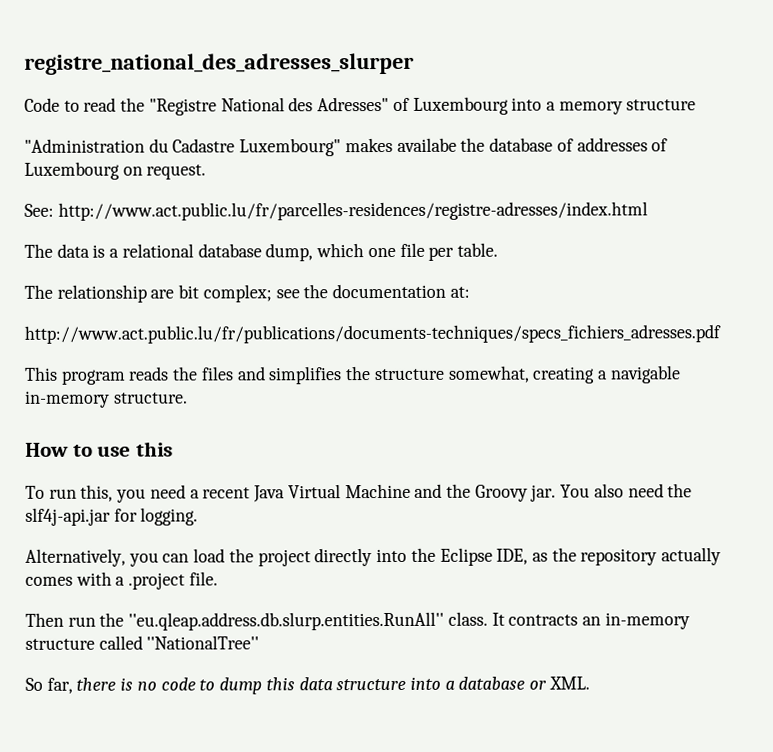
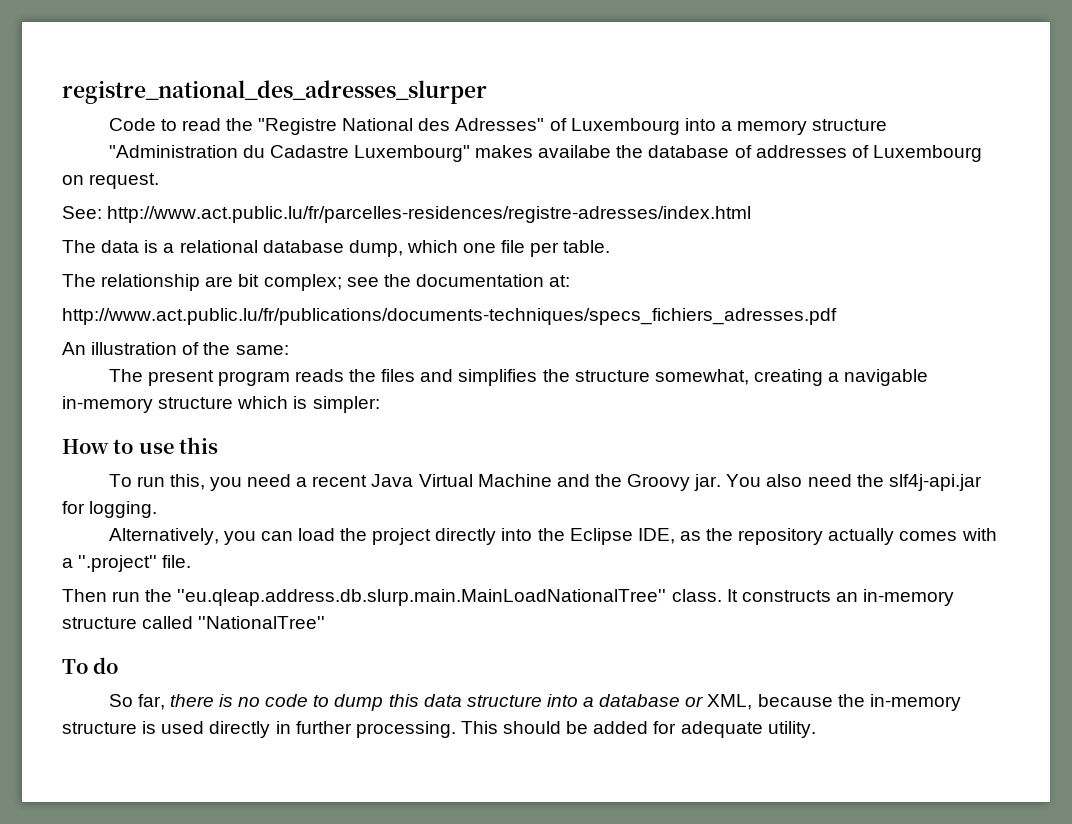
- This program reads the files and simplifies the structure somewhat, creating a navigable in-memory structure.
+ An illustration of the same:
+ The present program reads the files and simplifies the structure somewhat, creating a navigable in-memory structure which is simpler:
- Alternatively, you can load the project directly into the Eclipse IDE, as the repository actually comes with a .project file.
+ Alternatively, you can load the project directly into the Eclipse IDE, as the repository actually comes with a ''.project'' file.
- Then run the ''eu.qleap.address.db.slurp.entities.RunAll'' class.
+ Then run the ''eu.qleap.address.db.slurp.main.MainLoadNationalTree'' class.
- It contracts an in-memory structure called ''NationalTree''
+ It constructs an in-memory structure called ''NationalTree''
+ To do
- So far, there is no code to dump this data structure into a database or XML.
+ So far, there is no code to dump this data structure into a database or XML, because the in-memory structure is used directly in further processing. This should be added for adequate utility.

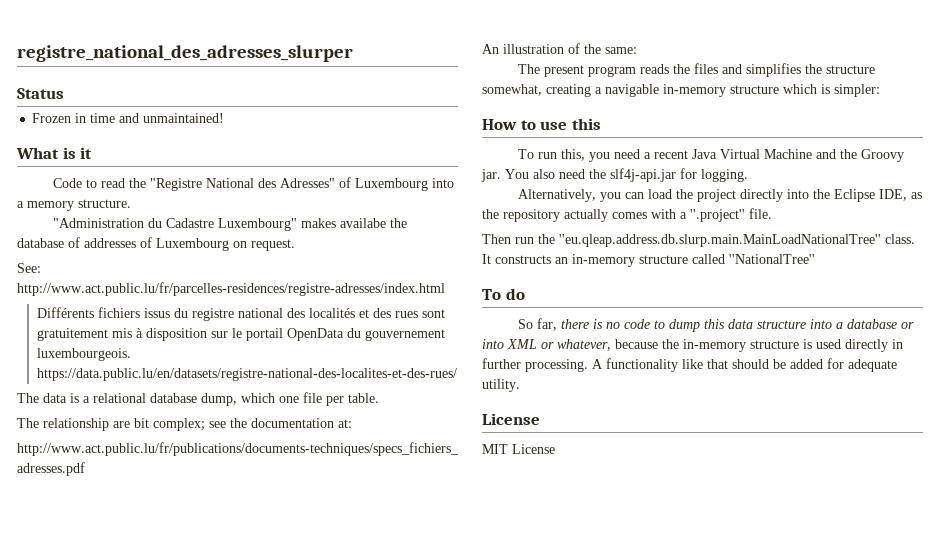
+ Status
+ Frozen in time and unmaintained!
+ What is it
- Code to read the "Registre National des Adresses" of Luxembourg into a memory structure
+ Code to read the "Registre National des Adresses" of Luxembourg into a memory structure.
+ Différents fichiers issus du registre national des localités et des rues sont gratuitement mis à disposition sur le portail OpenData du gouvernement luxembourgeois. https://data.public.lu/en/datasets/registre-national-des-localites-et-des-rues/
- So far, there is no code to dump this data structure into a database or XML, because the in-memory structure is used directly in further processing.
+ So far, there is no code to dump this data structure into a database or into XML or whatever, because the in-memory structure is used directly in further processing.
- This should be added for adequate utility.
+ A functionality like that should be added for adequate utility.
+ License
+ MIT License

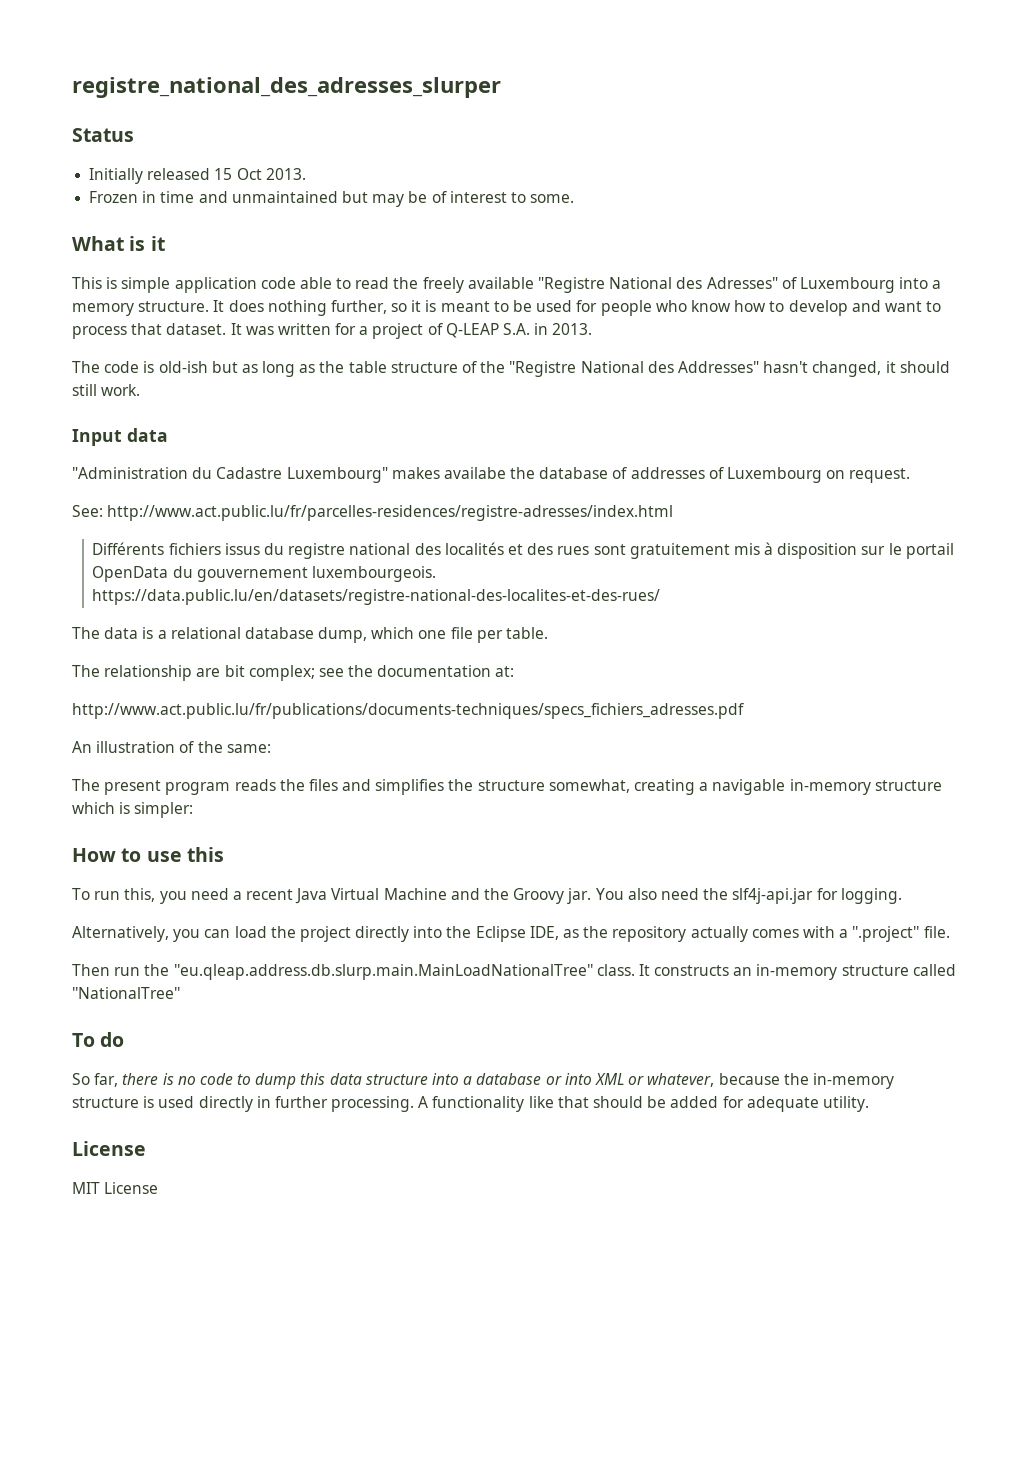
+ Initially released 15 Oct 2013.
- Frozen in time and unmaintained!
+ Frozen in time and unmaintained but may be of interest to some.
  What is it
- Code to read the "Registre National des Adresses" of Luxembourg into a memory structure.
+ This is simple application code able to read the freely available "Registre National des Adresses" of Luxembourg into a memory structure. It does nothing further, so it is meant to be used for people who know how to develop and want to process that dataset. It was written for a project of Q-LEAP S.A. in 2013.
+ The code is old-ish but as long as the table structure of the "Registre National des Addresses" hasn't changed, it should still work.
+ Input data

